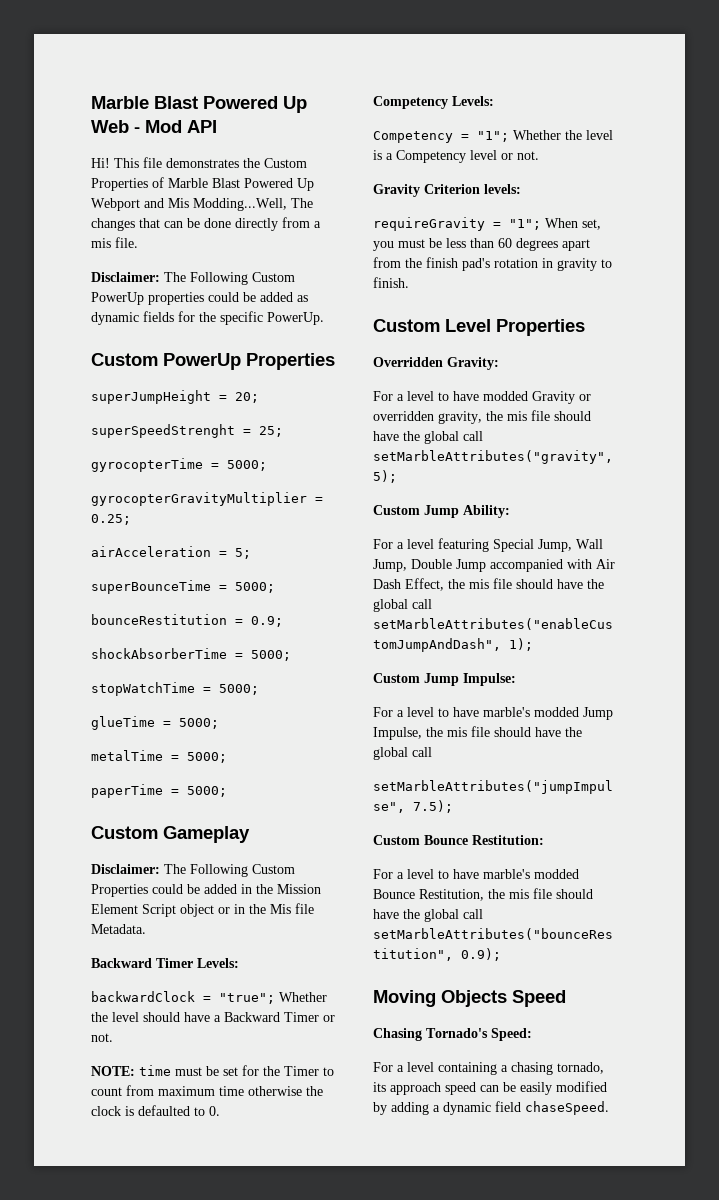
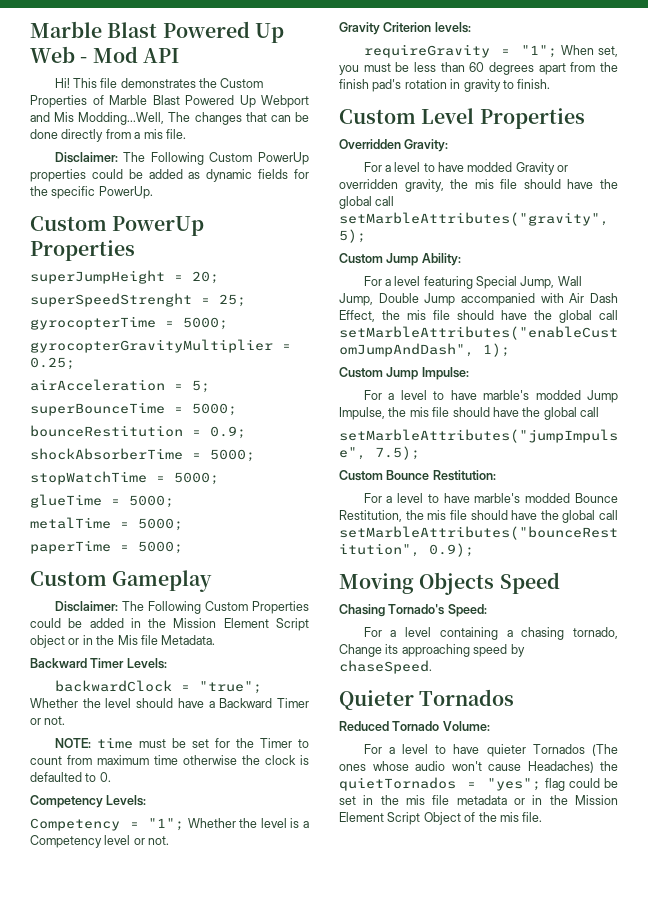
- For a level containing a chasing tornado, its approach speed can be easily modified by adding a dynamic field chaseSpeed.
+ For a level containing a chasing tornado, Change its approaching speed by chaseSpeed.
+ Quieter Tornados
+ Reduced Tornado Volume:
+ For a level to have quieter Tornados (The ones whose audio won't cause Headaches) the quietTornados = "yes"; flag could be set in the mis file metadata or in the Mission Element Script Object of the mis file.

